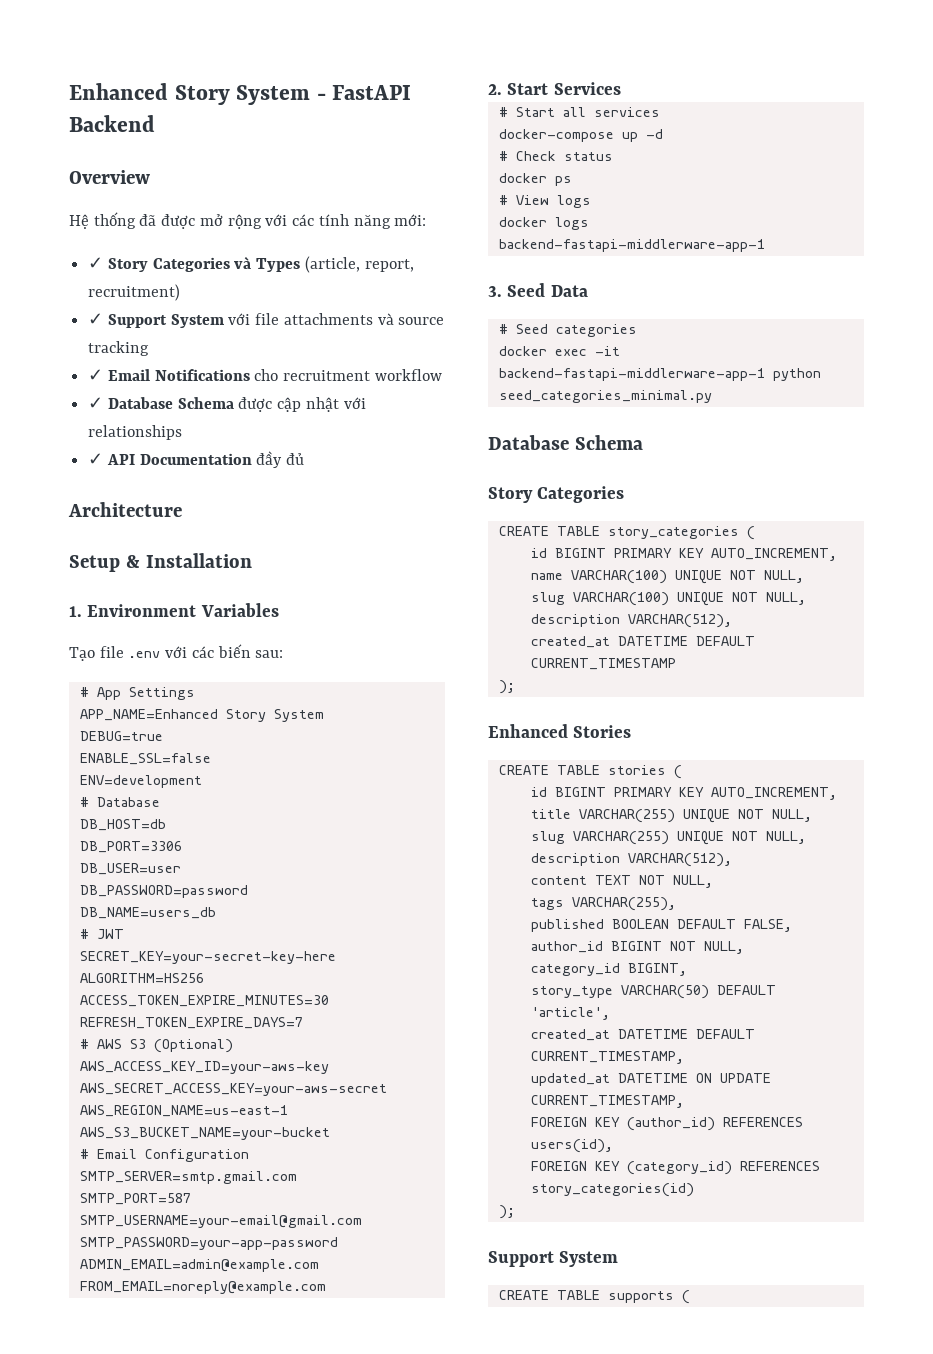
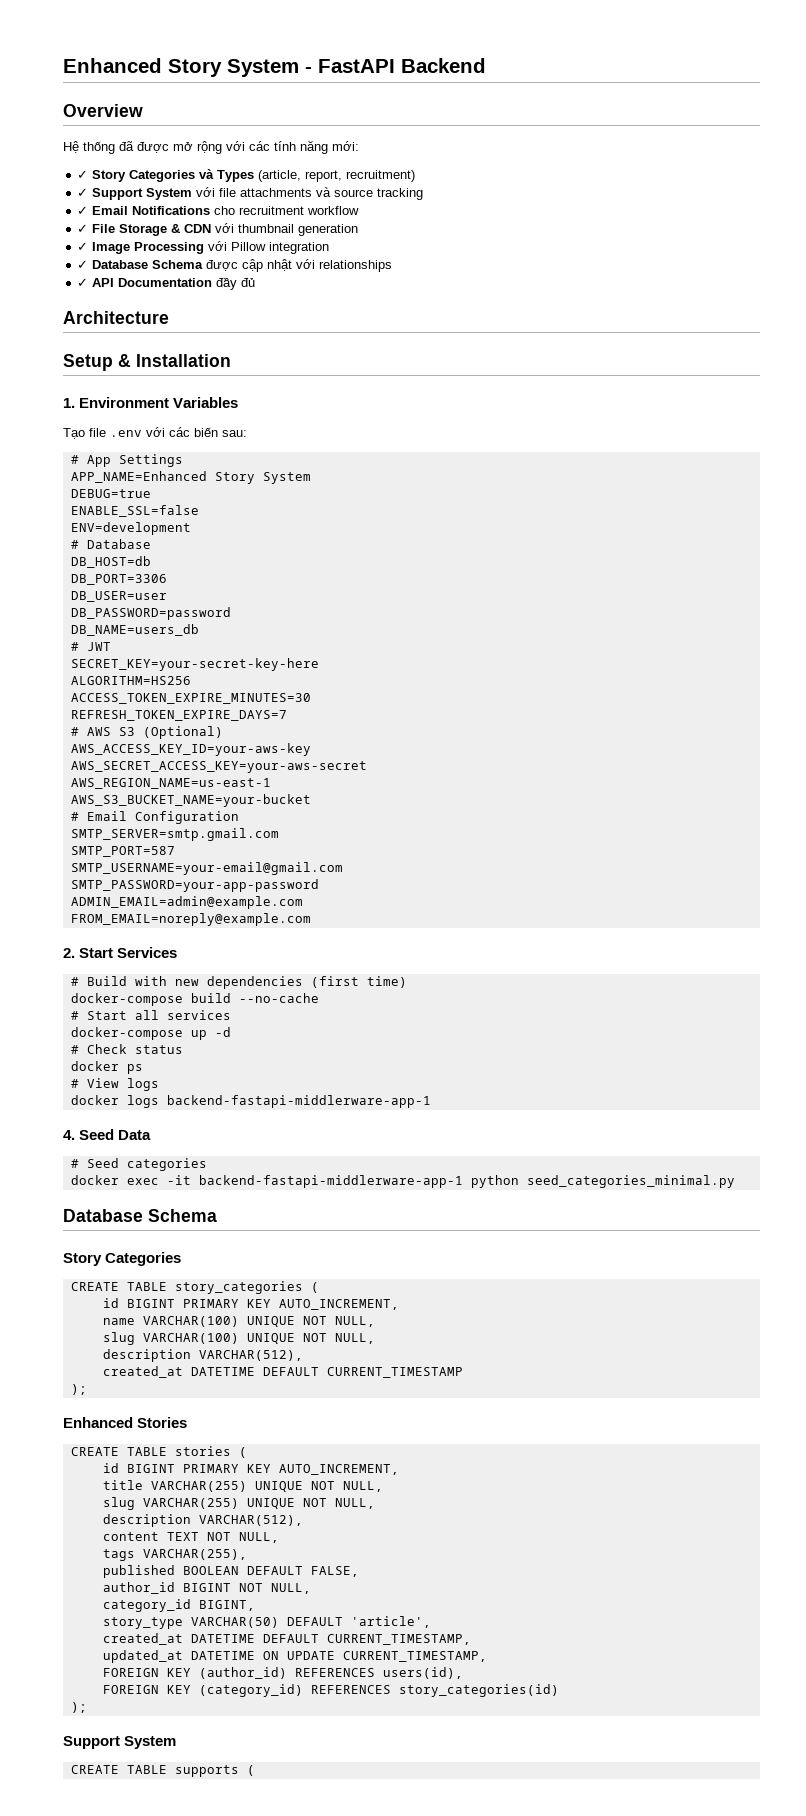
+ ✓ File Storage & CDN với thumbnail generation
+ ✓ Image Processing với Pillow integration
+ # Build with new dependencies (first time)
+ docker-compose build --no-cache
- 3. Seed Data
+ 4. Seed Data

